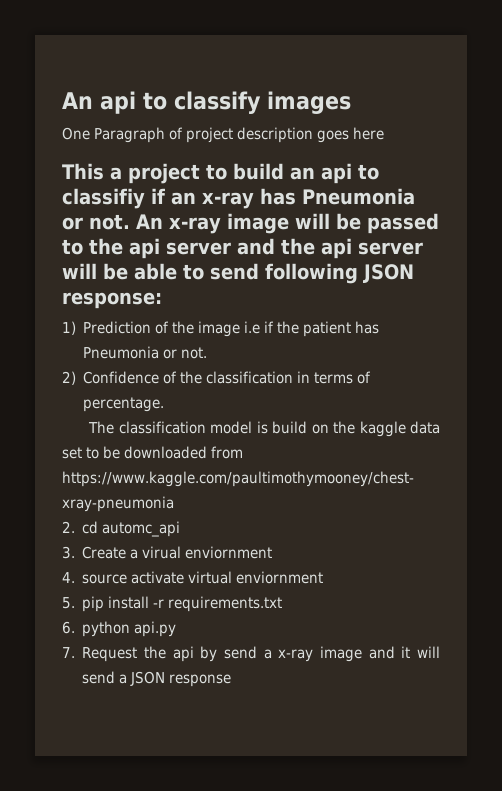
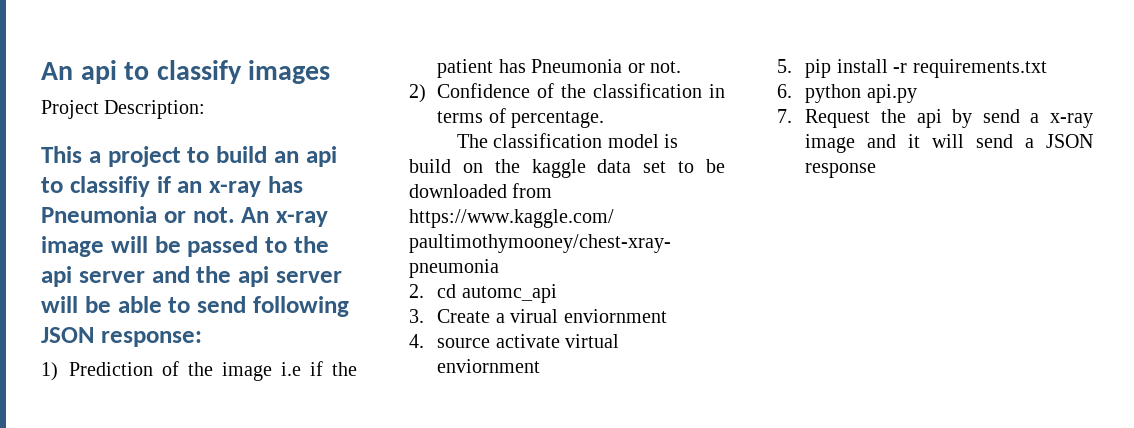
- One Paragraph of project description goes here
+ Project Description:

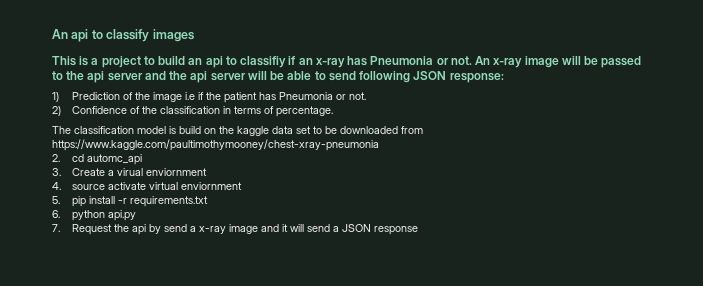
- Project Description:
- This a project to build an api to classifiy if an x-ray has Pneumonia or not.
+ This is a project to build an api to classifiy if an x-ray has Pneumonia or not.

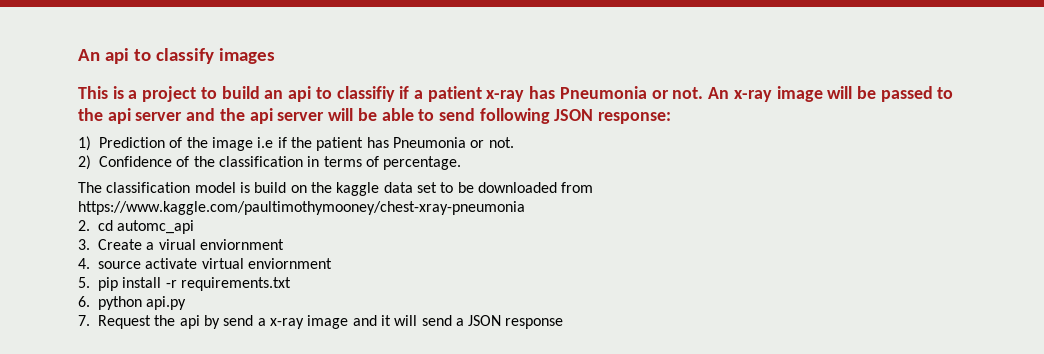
- This is a project to build an api to classifiy if an x-ray has Pneumonia or not.
+ This is a project to build an api to classifiy if a patient x-ray has Pneumonia or not.

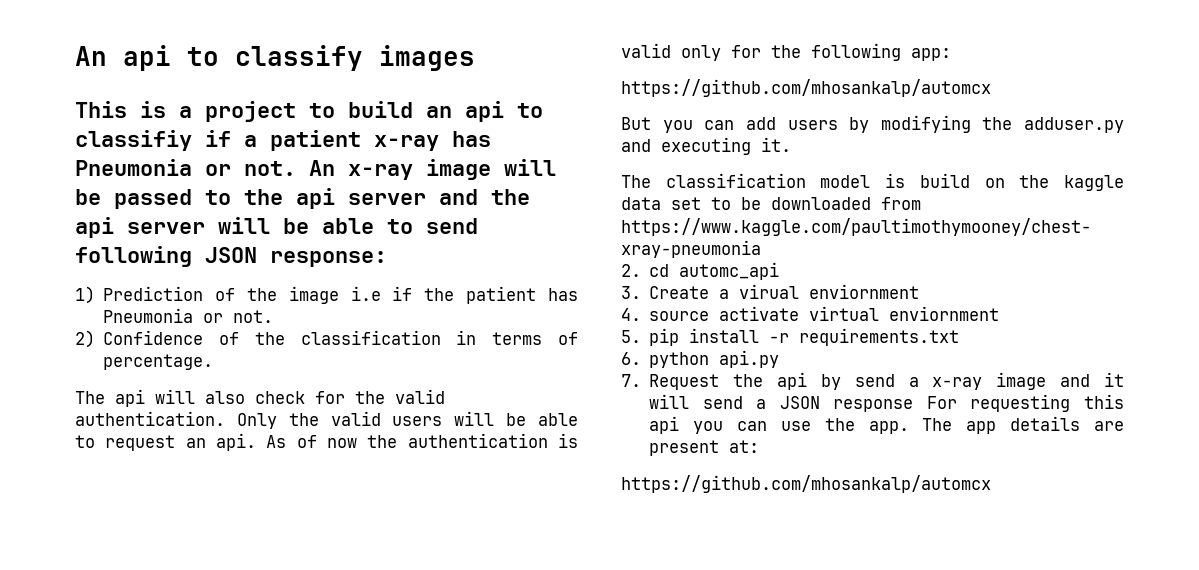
+ The api will also check for the valid authentication. Only the valid users will be able to request an api. As of now the authentication is valid only for the following app:
+ https://github.com/mhosankalp/automcx
+ But you can add users by modifying the adduser.py and executing it.
- 7. Request the api by send a x-ray image and it will send a JSON response
+ 7. Request the api by send a x-ray image and it will send a JSON response For requesting this api you can use the app. The app details are present at:
+ https://github.com/mhosankalp/automcx

